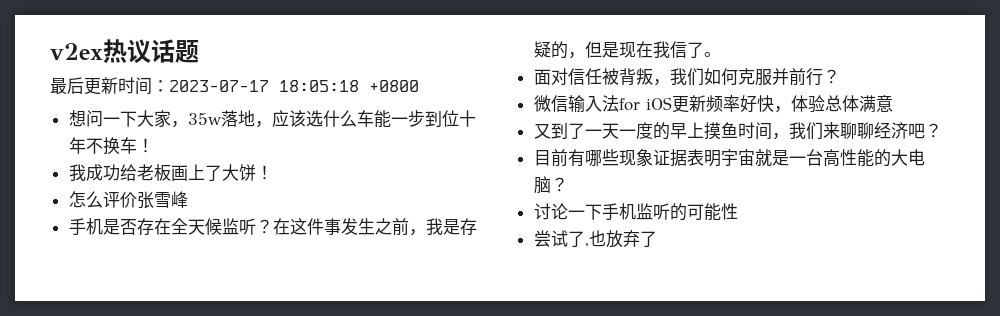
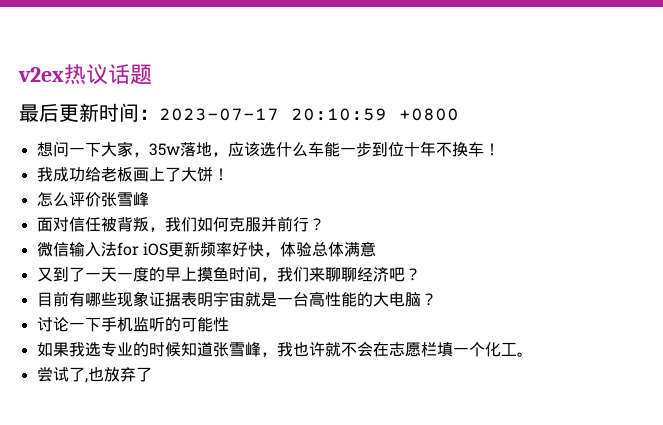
- 最后更新时间：2023-07-17 18:05:18 +0800
+ 最后更新时间：2023-07-17 20:10:59 +0800
- 手机是否存在全天候监听？在这件事发生之前，我是存疑的，但是现在我信了。
+ 如果我选专业的时候知道张雪峰，我也许就不会在志愿栏填一个化工。

